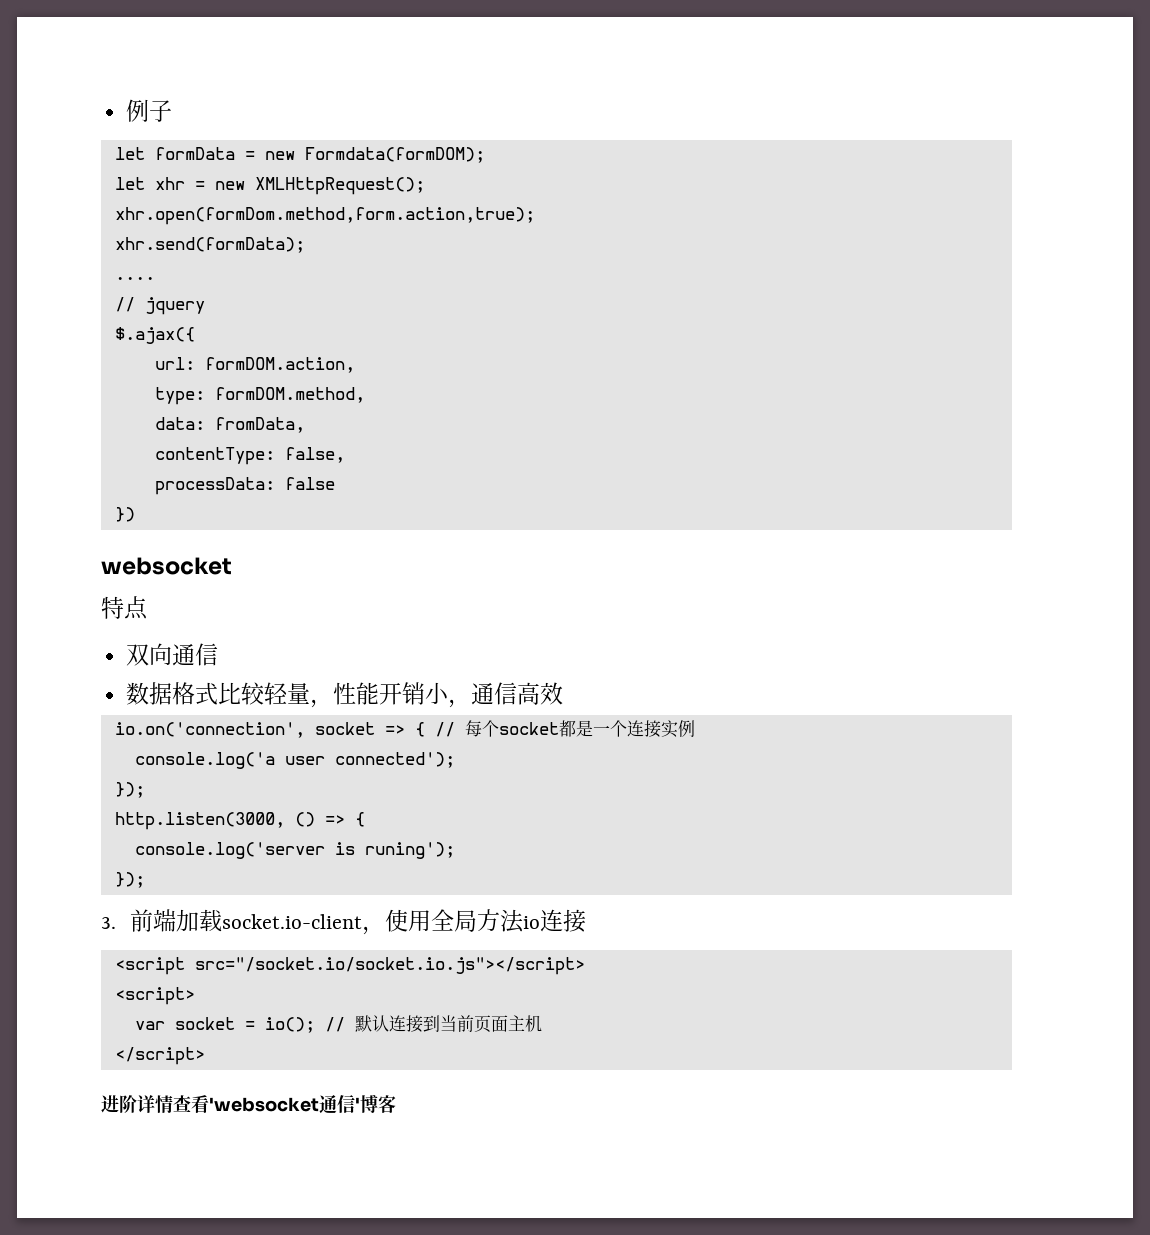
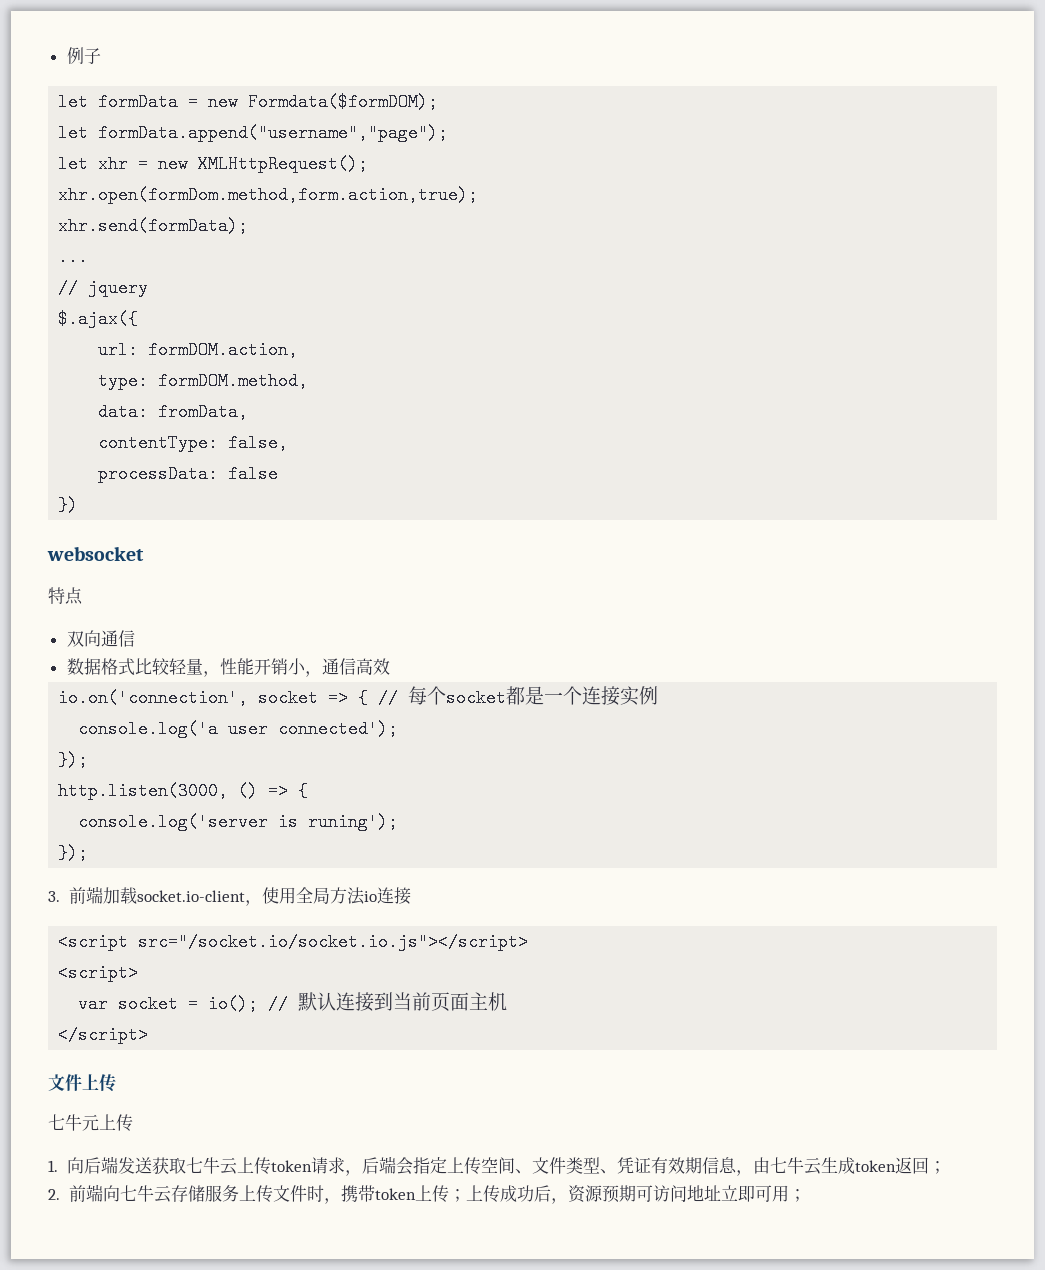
- let formData = new Formdata(formDOM);
+ let formData = new Formdata($formDOM);
+ let formData.append("username","page");
- ....
+ ...
- 进阶详情查看'websocket通信'博客
+ 文件上传
+ 七牛元上传
+ 1.向后端发送获取七牛云上传token请求，后端会指定上传空间、文件类型、凭证有效期信息，由七牛云生成token返回；
+ 2.前端向七牛云存储服务上传文件时，携带token上传；上传成功后，资源预期可访问地址立即可用；

